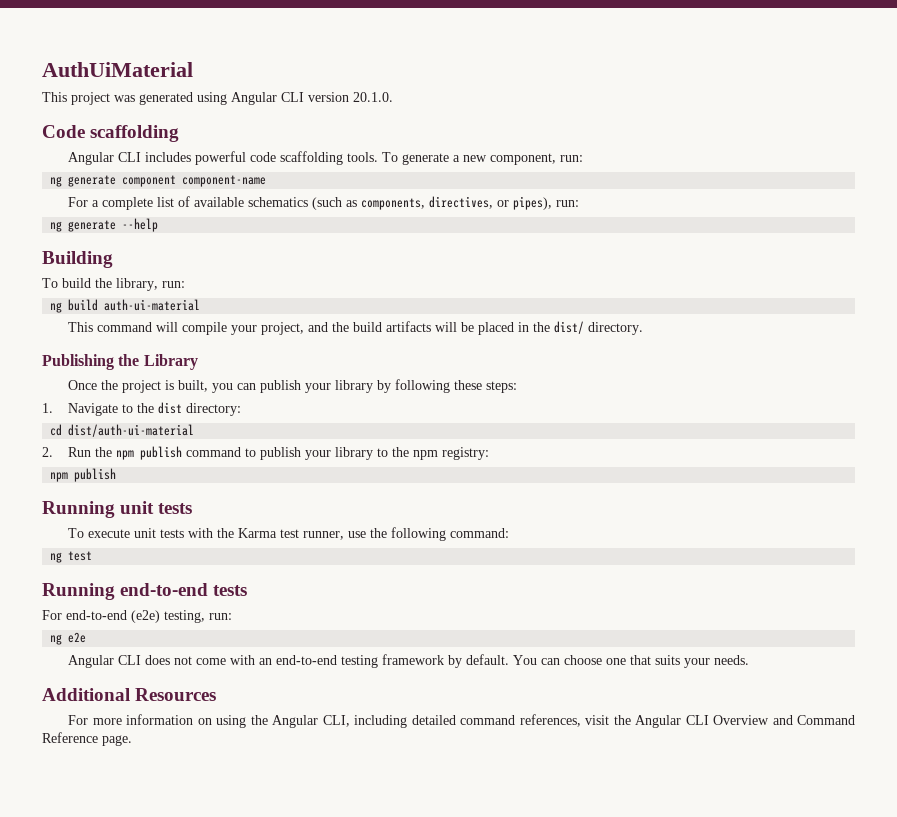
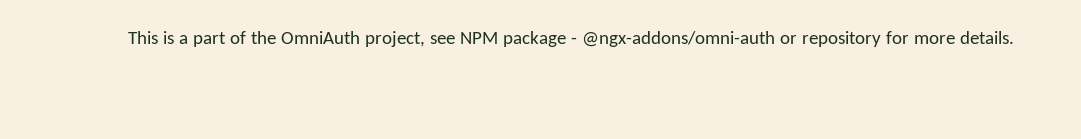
- AuthUiMaterial
- This project was generated using Angular CLI version 20.1.0.
- Code scaffolding
- Angular CLI includes powerful code scaffolding tools. To generate a new component, run:
- ng generate component component-name
- For a complete list of available schematics (such as components, directives, or pipes), run:
- ng generate --help
- Building
- To build the library, run:
- ng build auth-ui-material
- This command will compile your project, and the build artifacts will be placed in the dist/ directory.
- Publishing the Library
- Once the project is built, you can publish your library by following these steps:
- 1. Navigate to the dist directory:
- cd dist/auth-ui-material
- 2. Run the npm publish command to publish your library to the npm registry:
- npm publish
- Running unit tests
- To execute unit tests with the Karma test runner, use the following command:
- ng test
- Running end-to-end tests
- For end-to-end (e2e) testing, run:
- ng e2e
- Angular CLI does not come with an end-to-end testing framework by default. You can choose one that suits your needs.
- Additional Resources
- For more information on using the Angular CLI, including detailed command references, visit the Angular CLI Overview and Command Reference page.
+ This is a part of the OmniAuth project, see NPM package - @ngx-addons/omni-auth or repository for more details.

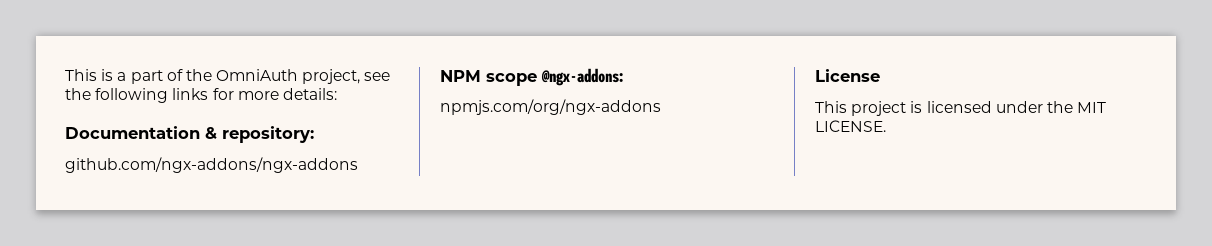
- This is a part of the OmniAuth project, see NPM package - @ngx-addons/omni-auth or repository for more details.
+ This is a part of the OmniAuth project, see the following links for more details:
+ Documentation & repository:
+ github.com/ngx-addons/ngx-addons
+ NPM scope @ngx-addons:
+ npmjs.com/org/ngx-addons
+ License
+ This project is licensed under the MIT LICENSE.

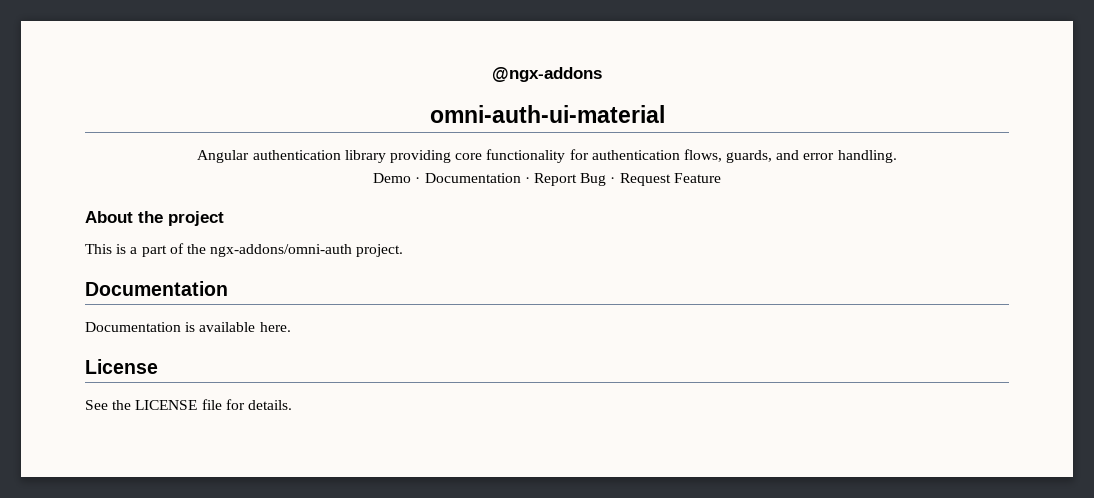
+ @ngx-addons
+ omni-auth-ui-material
+ Angular authentication library providing core functionality for authentication flows, guards, and error handling.
+ Demo · Documentation · Report Bug · Request Feature
+ About the project
- This is a part of the OmniAuth project, see the following links for more details:
- Documentation & repository:
- github.com/ngx-addons/ngx-addons
- NPM scope @ngx-addons:
- npmjs.com/org/ngx-addons
+ This is a part of the ngx-addons/omni-auth project.
+ Documentation
+ Documentation is available here.
  License
- This project is licensed under the MIT LICENSE.
+ See the LICENSE file for details.

